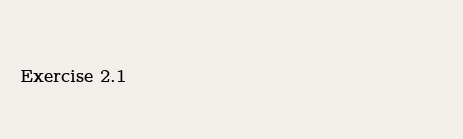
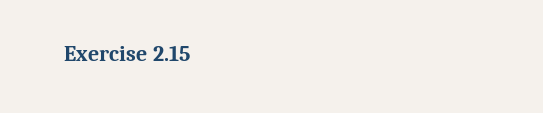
- Exercise 2.1
+ Exercise 2.15

